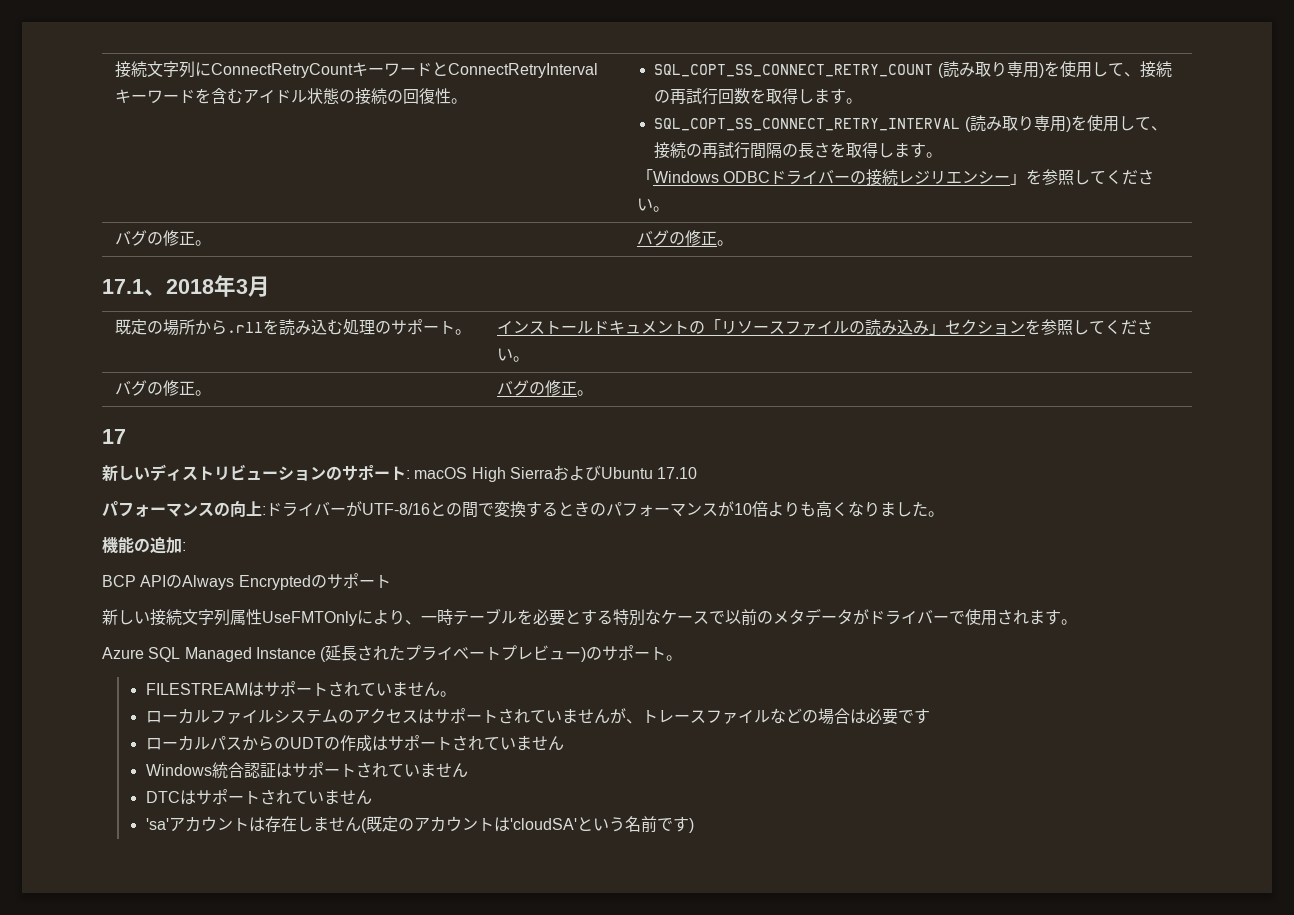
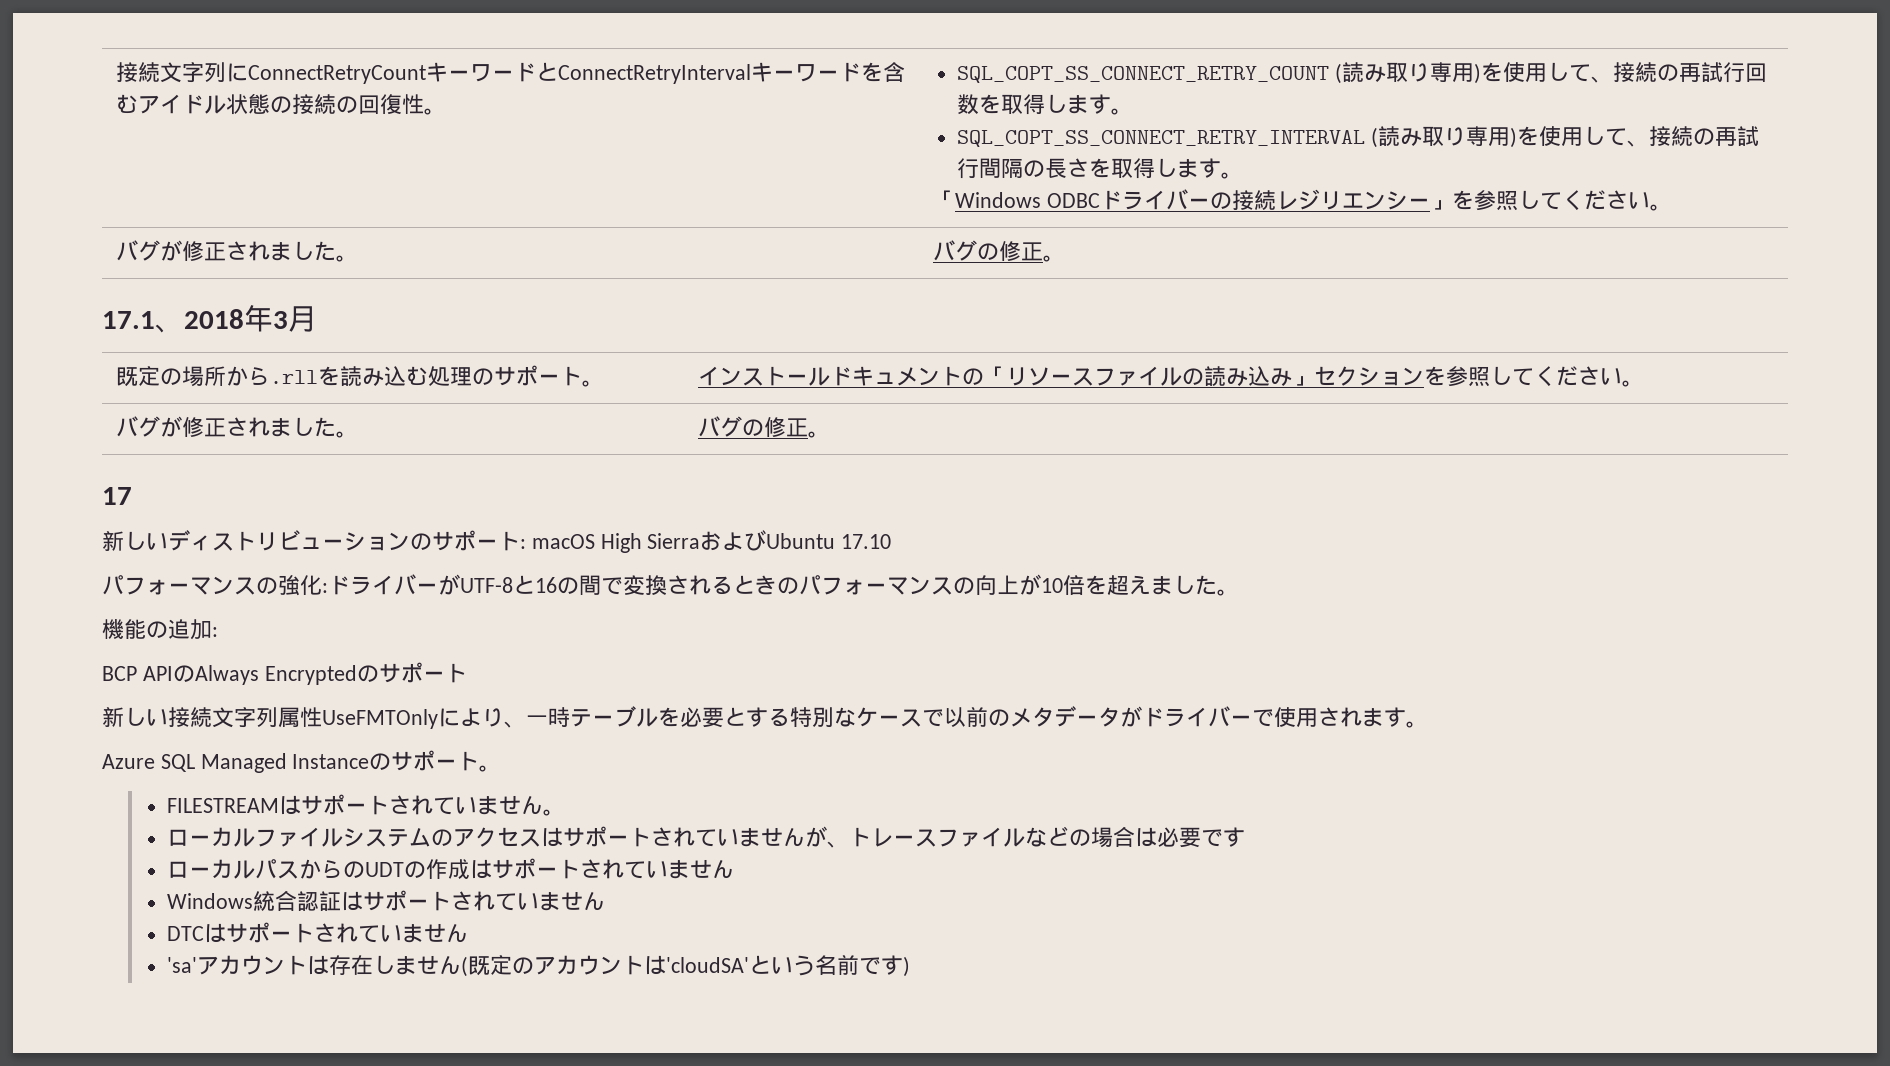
  「Windows ODBCドライバーの接続レジリエンシー」を参照してください。
- バグの修正。 | バグの修正。
+ バグが修正されました。 | バグの修正。
  既定の場所から.rllを読み込む処理のサポート。 | インストールドキュメントの「リソースファイルの読み込み」セクションを参照してください。
- バグの修正。 | バグの修正。
+ バグが修正されました。 | バグの修正。
- パフォーマンスの向上:ドライバーがUTF-8/16との間で変換するときのパフォーマンスが10倍よりも高くなりました。
+ パフォーマンスの強化:ドライバーがUTF-8と16の間で変換されるときのパフォーマンスの向上が10倍を超えました。
- Azure SQL Managed Instance (延長されたプライベートプレビュー)のサポート。
+ Azure SQL Managed Instanceのサポート。

